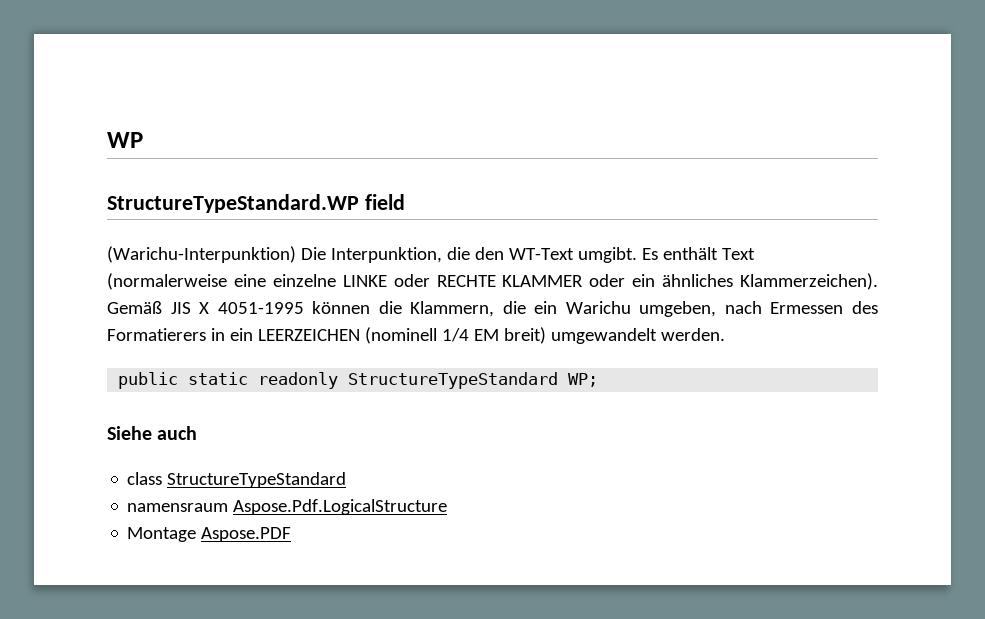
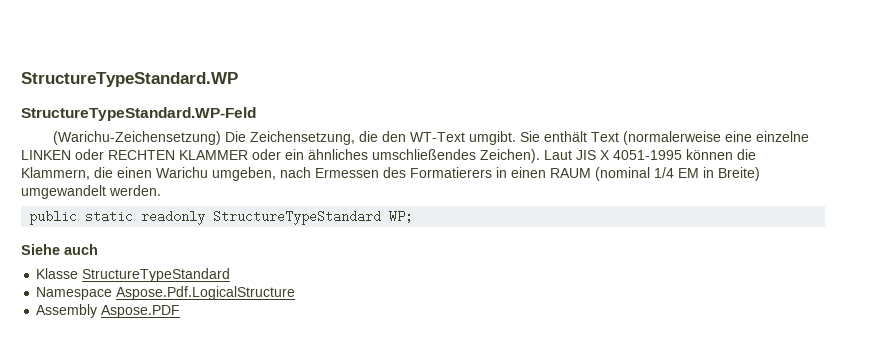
- WP
- StructureTypeStandard.WP field
- (Warichu-Interpunktion) Die Interpunktion, die den WT-Text umgibt.
+ StructureTypeStandard.WP
+ StructureTypeStandard.WP-Feld
+ (Warichu-Zeichensetzung) Die Zeichensetzung, die den WT-Text umgibt.
- Es enthält Text (normalerweise eine einzelne LINKE oder RECHTE KLAMMER oder ein ähnliches Klammerzeichen). Gemäß JIS X 4051-1995 können die Klammern, die ein Warichu umgeben, nach Ermessen des Formatierers in ein LEERZEICHEN (nominell 1/4 EM breit) umgewandelt werden.
+ Sie enthält Text (normalerweise eine einzelne LINKEN oder RECHTEN KLAMMER oder ein ähnliches umschließendes Zeichen). Laut JIS X 4051-1995 können die Klammern, die einen Warichu umgeben, nach Ermessen des Formatierers in einen RAUM (nominal 1/4 EM in Breite) umgewandelt werden.
- class StructureTypeStandard
+ Klasse StructureTypeStandard
- namensraum Aspose.Pdf.LogicalStructure
+ Namespace Aspose.Pdf.LogicalStructure
- Montage Aspose.PDF
+ Assembly Aspose.PDF

